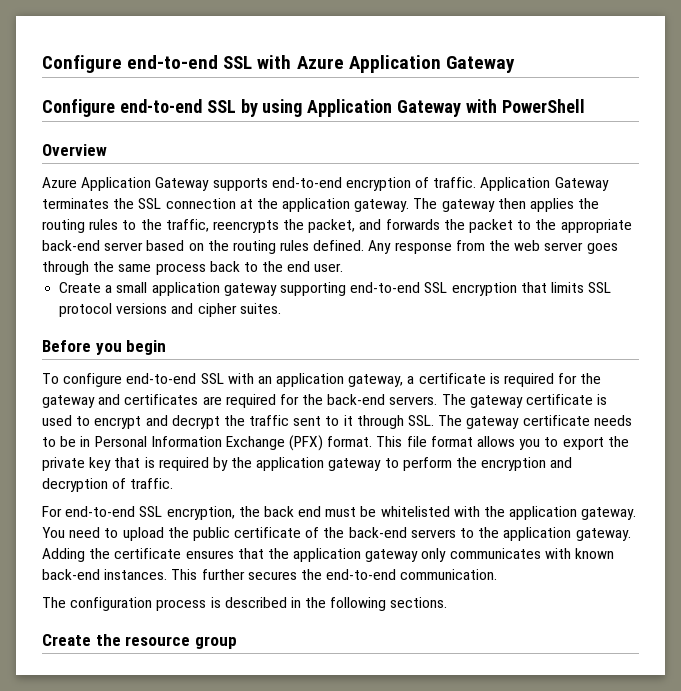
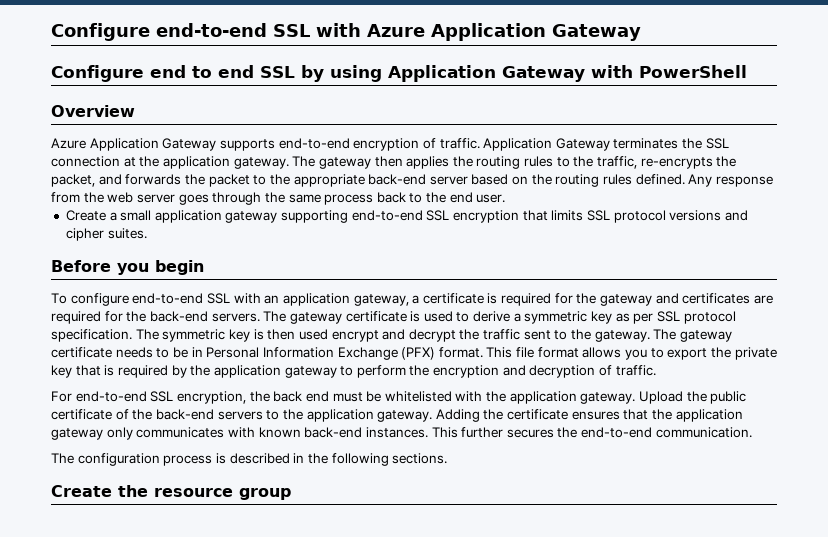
- Configure end-to-end SSL by using Application Gateway with PowerShell
+ Configure end to end SSL by using Application Gateway with PowerShell
- The gateway then applies the routing rules to the traffic, reencrypts the packet, and forwards the packet to the appropriate back-end server based on the routing rules defined.
+ The gateway then applies the routing rules to the traffic, re-encrypts the packet, and forwards the packet to the appropriate back-end server based on the routing rules defined.
- The gateway certificate is used to encrypt and decrypt the traffic sent to it through SSL. The gateway certificate needs to be in Personal Information Exchange (PFX) format.
+ The gateway certificate is used to derive a symmetric key as per SSL protocol specification. The symmetric key is then used encrypt and decrypt the traffic sent to the gateway. The gateway certificate needs to be in Personal Information Exchange (PFX) format.
- You need to upload the public certificate of the back-end servers to the application gateway.
+ Upload the public certificate of the back-end servers to the application gateway.

